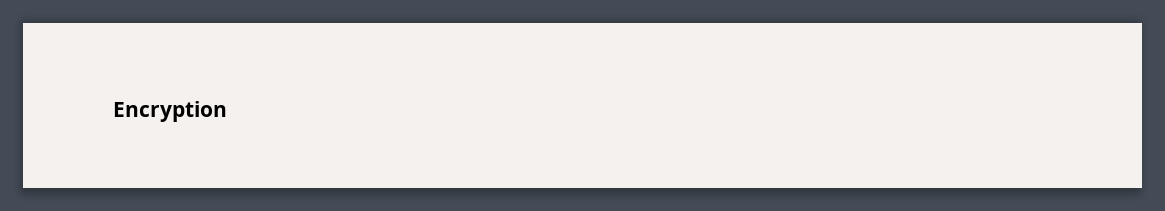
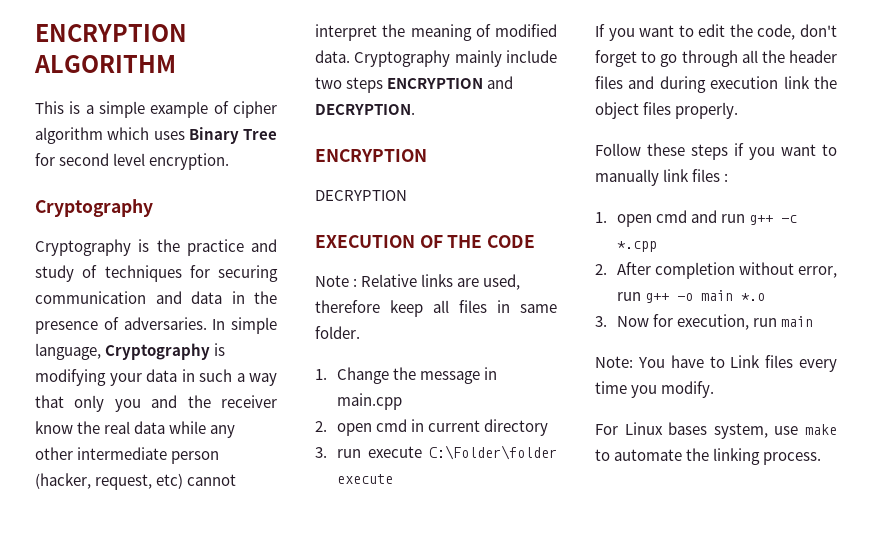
- Encryption
+ ENCRYPTION ALGORITHM
+ This is a simple example of cipher algorithm which uses Binary Tree for second level encryption.
+ Cryptography
+ Cryptography is the practice and study of techniques for securing communication and data in the presence of adversaries. In simple language, Cryptography is modifying your data in such a way that only you and the receiver know the real data while any other intermediate person (hacker, request, etc) cannot interpret the meaning of modified data. Cryptography mainly include two steps ENCRYPTION and DECRYPTION.
+ ENCRYPTION
+ DECRYPTION
+ EXECUTION OF THE CODE
+ Note : Relative links are used, therefore keep all files in same folder.
+ 1. Change the message in main.cpp
+ 2. open cmd in current directory
+ 3. run execute C:\Folder\folder execute
+ If you want to edit the code, don't forget to go through all the header files and during execution link the object files properly.
+ Follow these steps if you want to manually link files :
+ 1. open cmd and run g++ -c *.cpp
+ 2. After completion without error, run g++ -o main *.o
+ 3. Now for execution, run main
+ Note: You have to Link files every time you modify.
+ For Linux bases system, use make to automate the linking process.

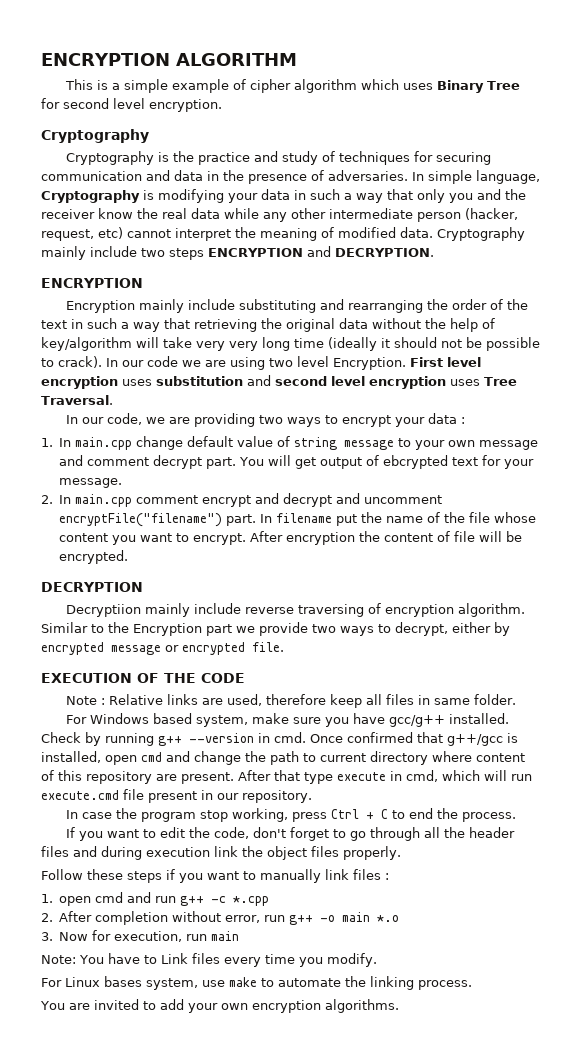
+ Encryption mainly include substituting and rearranging the order of the text in such a way that retrieving the original data without the help of key/algorithm will take very very long time (ideally it should not be possible to crack). In our code we are using two level Encryption. First level encryption uses substitution and second level encryption uses Tree Traversal.
+ In our code, we are providing two ways to encrypt your data :
+ 1. In main.cpp change default value of string message to your own message and comment decrypt part. You will get output of ebcrypted text for your message.
+ 2. In main.cpp comment encrypt and decrypt and uncomment encryptFile("filename") part. In filename put the name of the file whose content you want to encrypt. After encryption the content of file will be encrypted.
  DECRYPTION
+ Decryptiion mainly include reverse traversing of encryption algorithm. Similar to the Encryption part we provide two ways to decrypt, either by encrypted message or encrypted file.
- 1. Change the message in main.cpp
- 2. open cmd in current directory
- 3. run execute C:\Folder\folder execute
+ For Windows based system, make sure you have gcc/g++ installed. Check by running g++ --version in cmd. Once confirmed that g++/gcc is installed, open cmd and change the path to current directory where content of this repository are present. After that type execute in cmd, which will run execute.cmd file present in our repository.
+ In case the program stop working, press Ctrl + C to end the process.
+ You are invited to add your own encryption algorithms.

